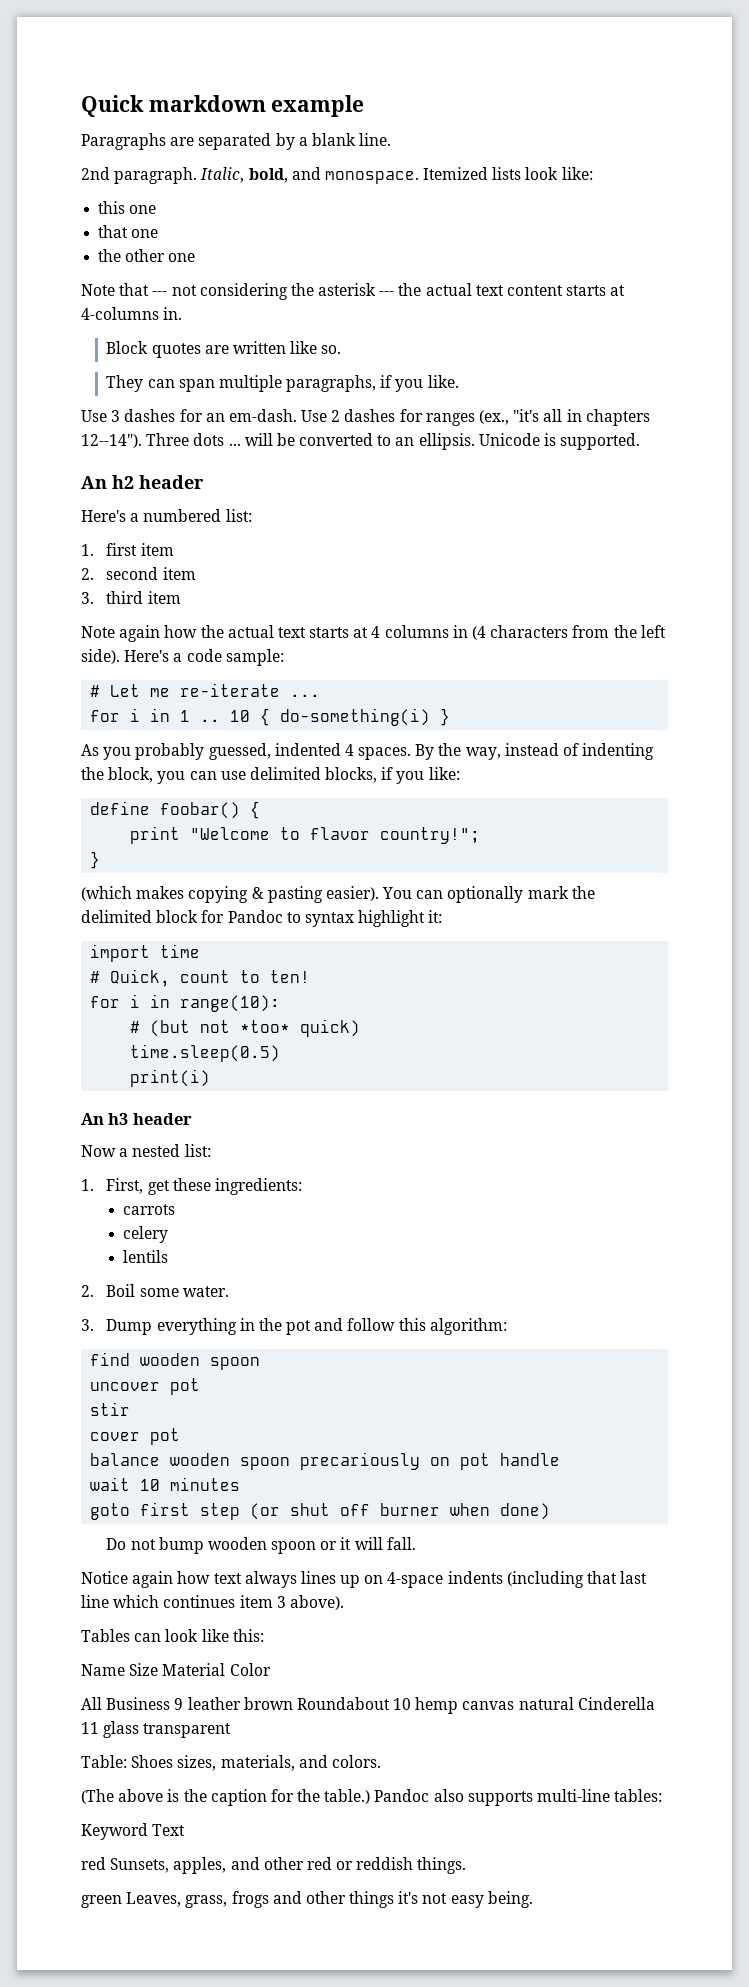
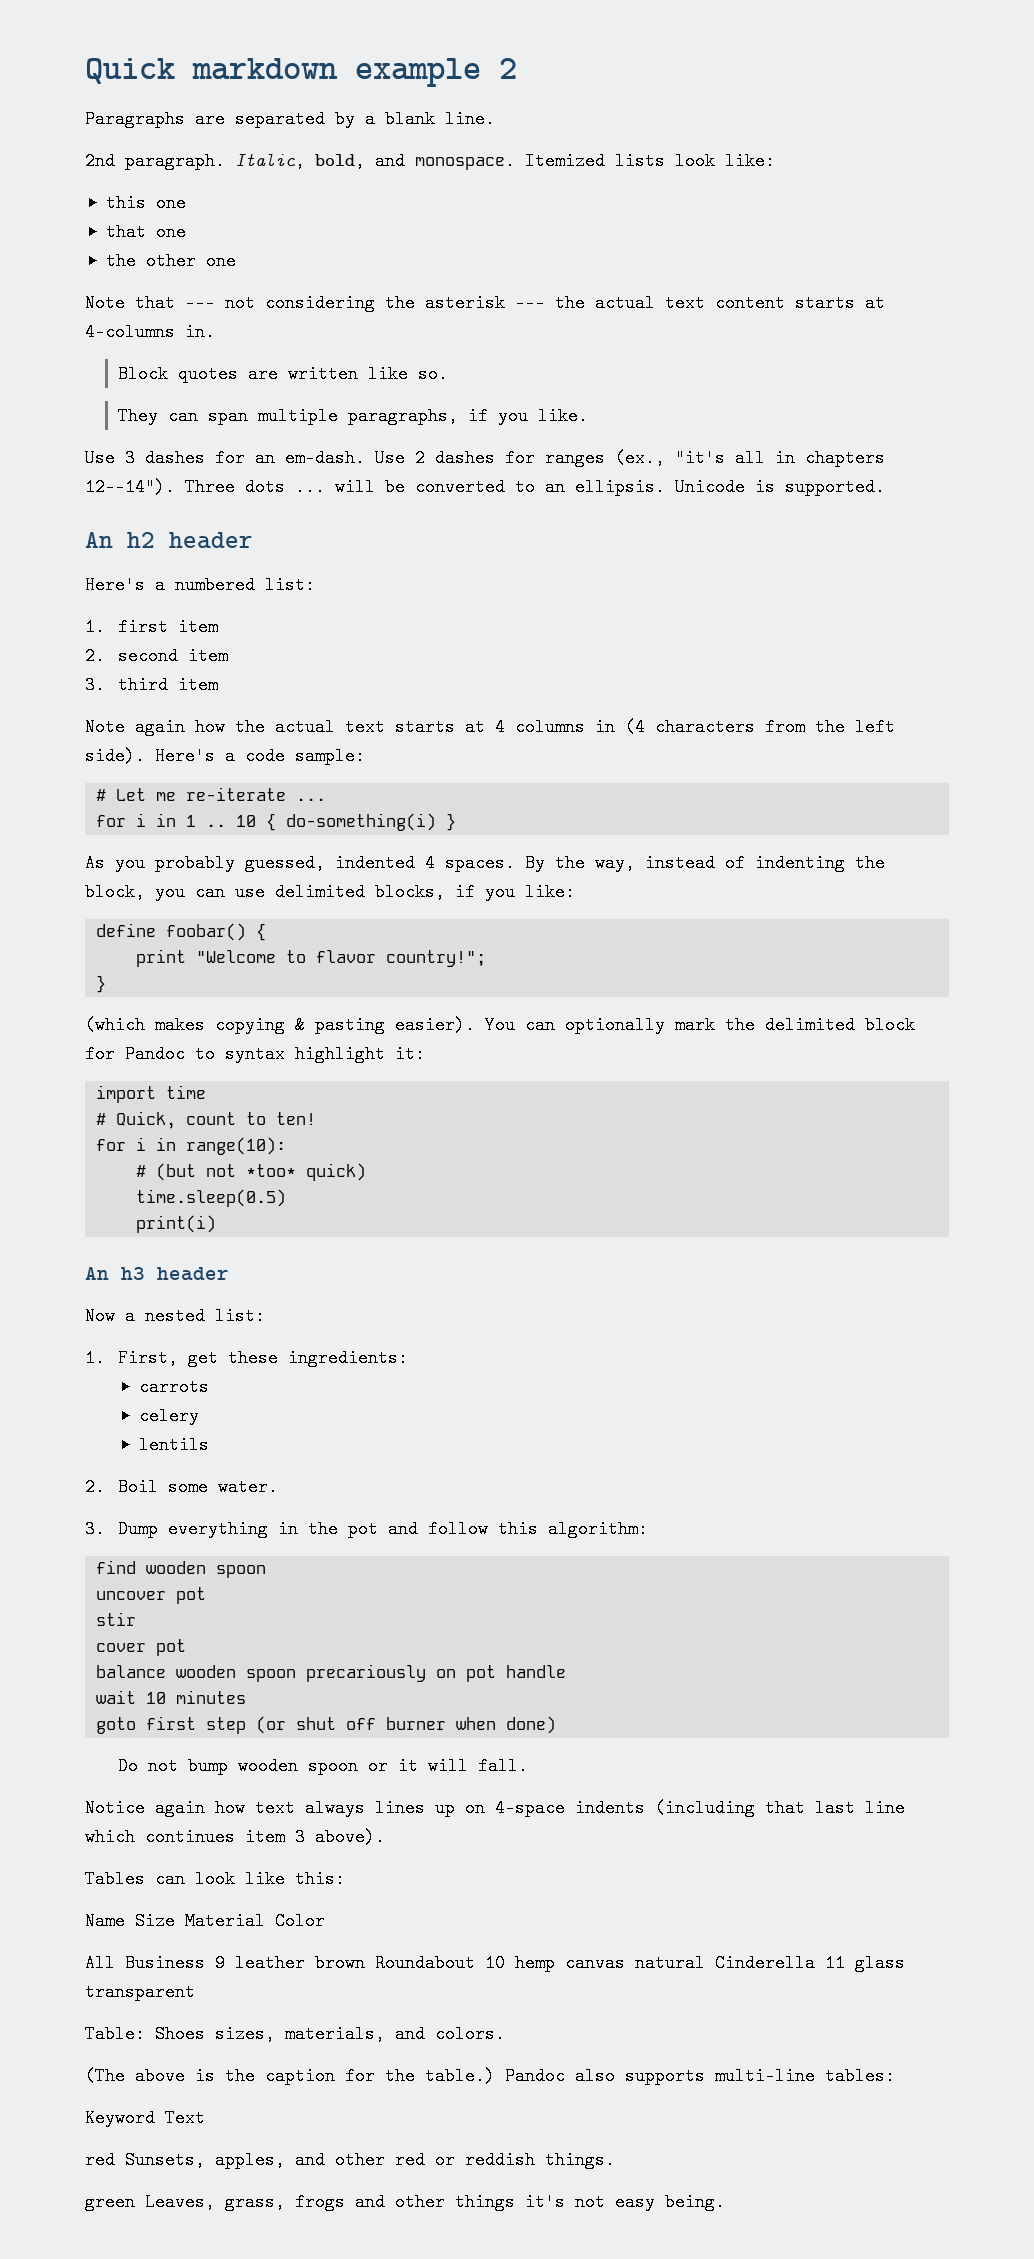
- Quick markdown example
+ Quick markdown example 2

